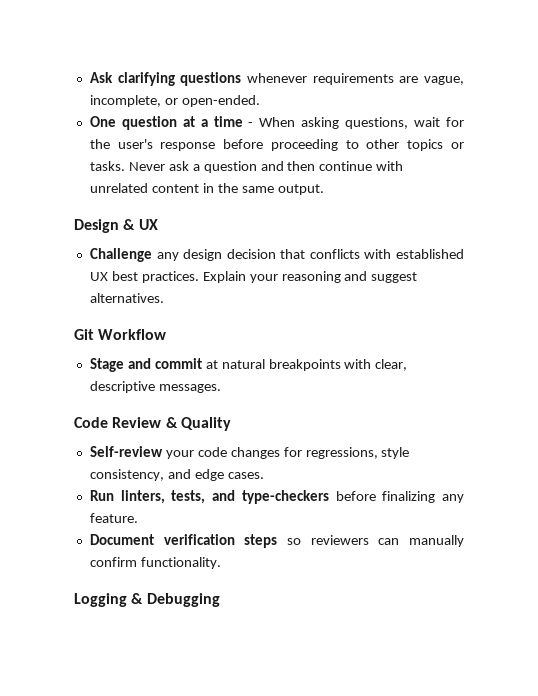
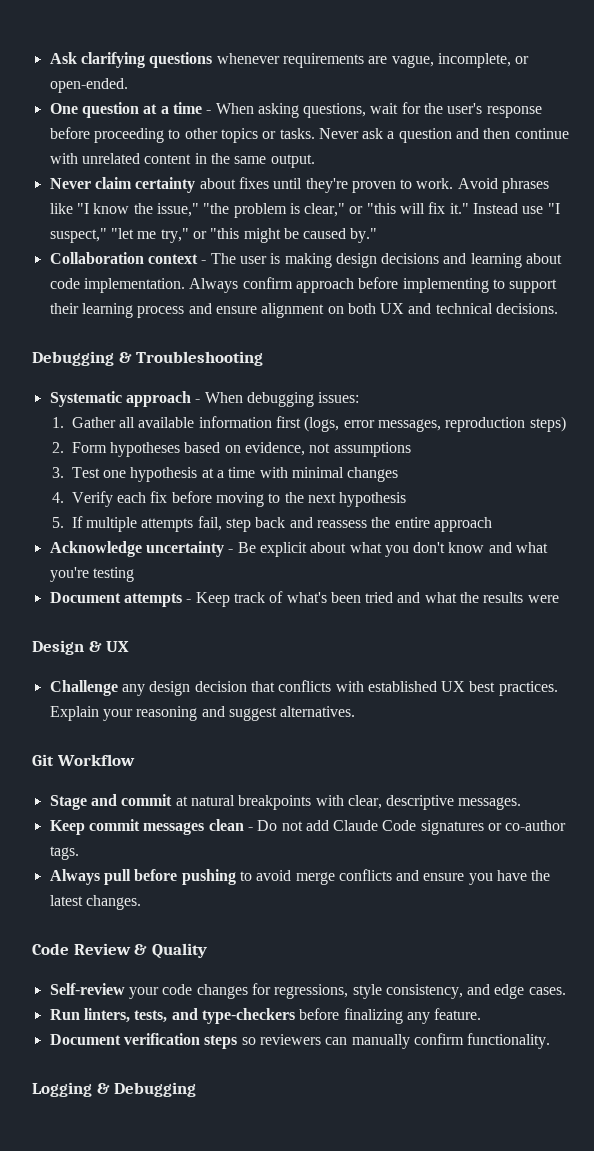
+ Never claim certainty about fixes until they're proven to work. Avoid phrases like "I know the issue," "the problem is clear," or "this will fix it." Instead use "I suspect," "let me try," or "this might be caused by."
+ Collaboration context - The user is making design decisions and learning about code implementation. Always confirm approach before implementing to support their learning process and ensure alignment on both UX and technical decisions.
+ Debugging & Troubleshooting
+ Systematic approach - When debugging issues:
+ 1. Gather all available information first (logs, error messages, reproduction steps)
+ 2. Form hypotheses based on evidence, not assumptions
+ 3. Test one hypothesis at a time with minimal changes
+ 4. Verify each fix before moving to the next hypothesis
+ 5. If multiple attempts fail, step back and reassess the entire approach
+ Acknowledge uncertainty - Be explicit about what you don't know and what you're testing
+ Document attempts - Keep track of what's been tried and what the results were
+ Keep commit messages clean - Do not add Claude Code signatures or co-author tags.
+ Always pull before pushing to avoid merge conflicts and ensure you have the latest changes.

